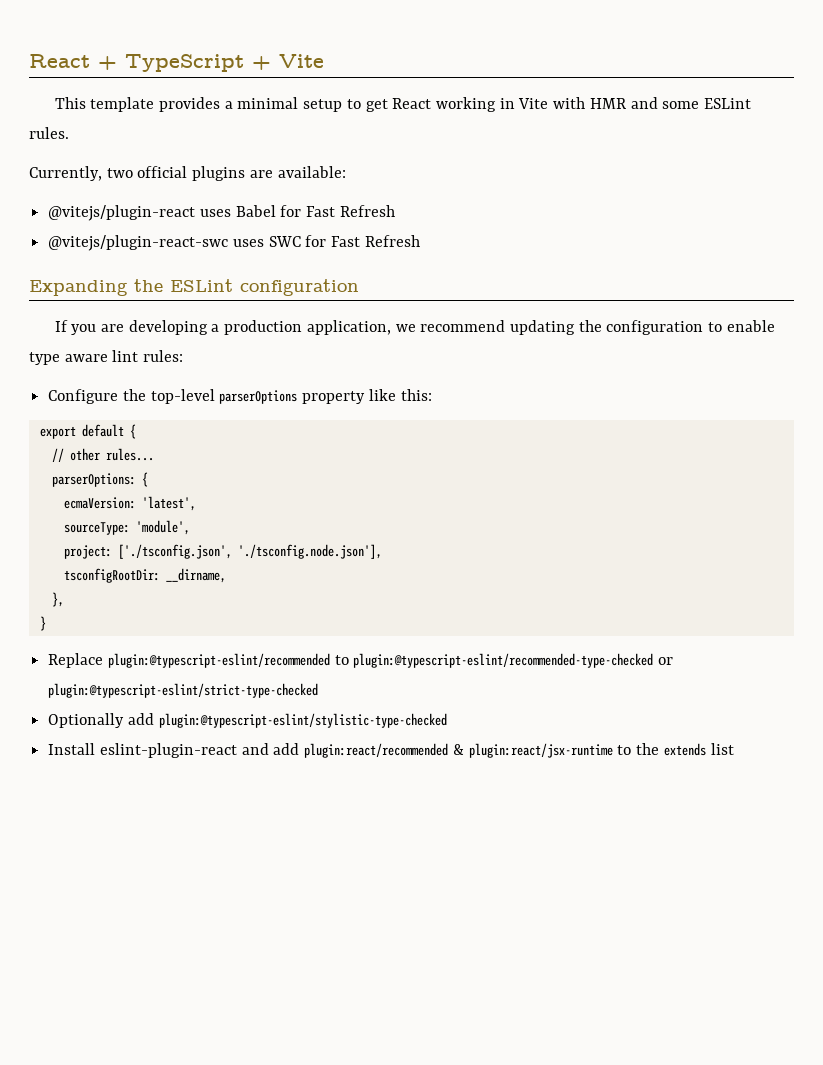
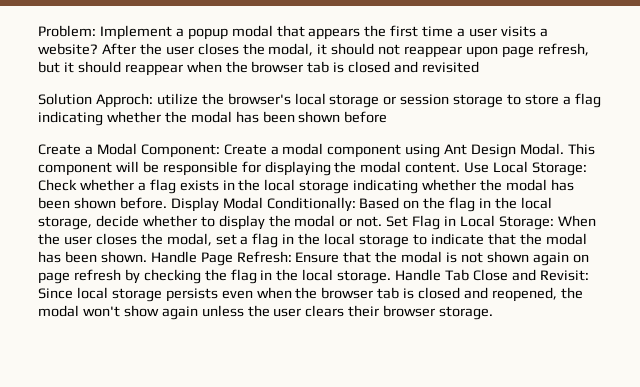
- React + TypeScript + Vite
- This template provides a minimal setup to get React working in Vite with HMR and some ESLint rules.
- Currently, two official plugins are available:
- @vitejs/plugin-react uses Babel for Fast Refresh
- @vitejs/plugin-react-swc uses SWC for Fast Refresh
- Expanding the ESLint configuration
- If you are developing a production application, we recommend updating the configuration to enable type aware lint rules:
- Configure the top-level parserOptions property like this:
- export default {
- // other rules...
- parserOptions: {
- ecmaVersion: 'latest',
- sourceType: 'module',
- project: ['./tsconfig.json', './tsconfig.node.json'],
- tsconfigRootDir: __dirname,
- },
- }
- Replace plugin:@typescript-eslint/recommended to plugin:@typescript-eslint/recommended-type-checked or plugin:@typescript-eslint/strict-type-checked
- Optionally add plugin:@typescript-eslint/stylistic-type-checked
- Install eslint-plugin-react and add plugin:react/recommended & plugin:react/jsx-runtime to the extends list
+ Problem: Implement a popup modal that appears the first time a user visits a website? After the user closes the modal, it should not reappear upon page refresh, but it should reappear when the browser tab is closed and revisited
+ Solution Approch: utilize the browser's local storage or session storage to store a flag indicating whether the modal has been shown before
+ Create a Modal Component: Create a modal component using Ant Design Modal. This component will be responsible for displaying the modal content. Use Local Storage: Check whether a flag exists in the local storage indicating whether the modal has been shown before. Display Modal Conditionally: Based on the flag in the local storage, decide whether to display the modal or not. Set Flag in Local Storage: When the user closes the modal, set a flag in the local storage to indicate that the modal has been shown. Handle Page Refresh: Ensure that the modal is not shown again on page refresh by checking the flag in the local storage. Handle Tab Close and Revisit: Since local storage persists even when the browser tab is closed and reopened, the modal won't show again unless the user clears their browser storage.

